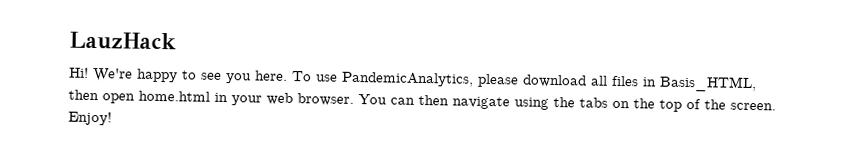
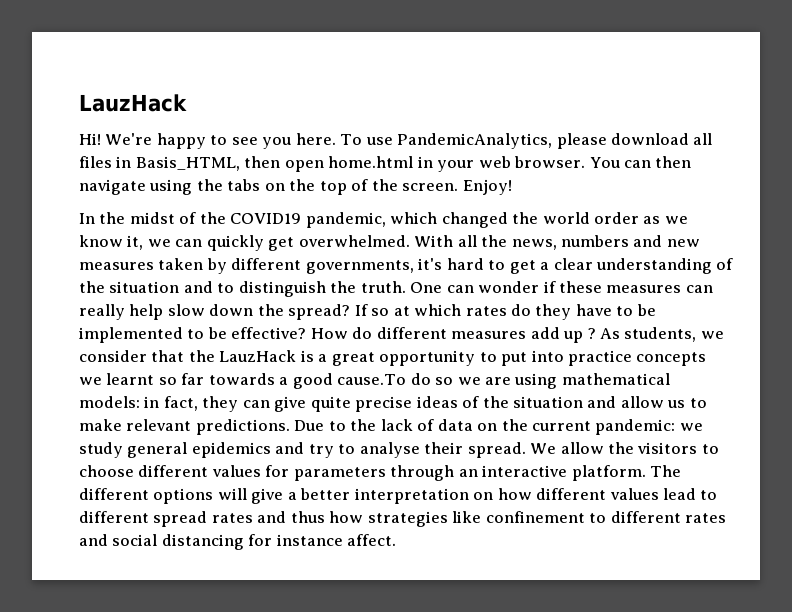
+ In the midst of the COVID19 pandemic, which changed the world order as we know it, we can quickly get overwhelmed. With all the news, numbers and new measures taken by different governments, it's hard to get a clear understanding of the situation and to distinguish the truth. One can wonder if these measures can really help slow down the spread? If so at which rates do they have to be implemented to be effective? How do different measures add up ? As students, we consider that the LauzHack is a great opportunity to put into practice concepts we learnt so far towards a good cause.To do so we are using mathematical models: in fact, they can give quite precise ideas of the situation and allow us to make relevant predictions. Due to the lack of data on the current pandemic: we study general epidemics and try to analyse their spread. We allow the visitors to choose different values for parameters through an interactive platform. The different options will give a better interpretation on how different values lead to different spread rates and thus how strategies like confinement to different rates and social distancing for instance affect.

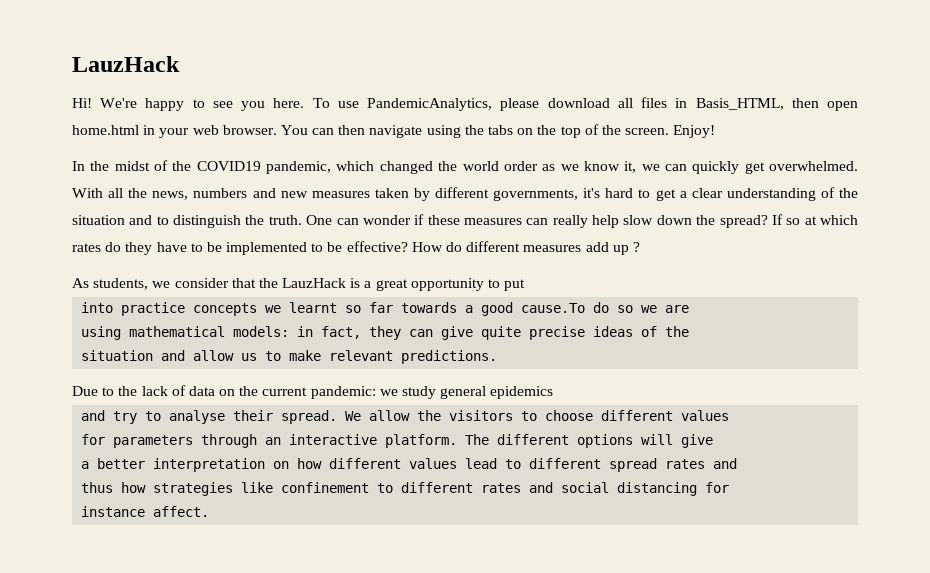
- How do different measures add up ? As students, we consider that the LauzHack is a great opportunity to put into practice concepts we learnt so far towards a good cause.To do so we are using mathematical models:
+ How do different measures add up ?
+ As students, we consider that the LauzHack is a great opportunity to put
+ into practice concepts we learnt so far towards a good cause.To do so we are
+ using mathematical models:
- in fact, they can give quite precise ideas of the situation and allow us to make relevant predictions. Due to the lack of data on the current pandemic:
+ in fact, they can give quite precise ideas of the
+ situation and allow us to make relevant predictions.
+ Due to the lack of data on the current pandemic:
- we study general epidemics and try to analyse their spread.
+ we study general epidemics
+ and try to analyse their spread.
- We allow the visitors to choose different values for parameters through an interactive platform.
+ We allow the visitors to choose different values
+ for parameters through an interactive platform.
- The different options will give a better interpretation on how different values lead to different spread rates and thus how strategies like confinement to different rates and social distancing for instance affect.
+ The different options will give
+ a better interpretation on how different values lead to different spread rates and
+ thus how strategies like confinement to different rates and social distancing for
+ instance affect.

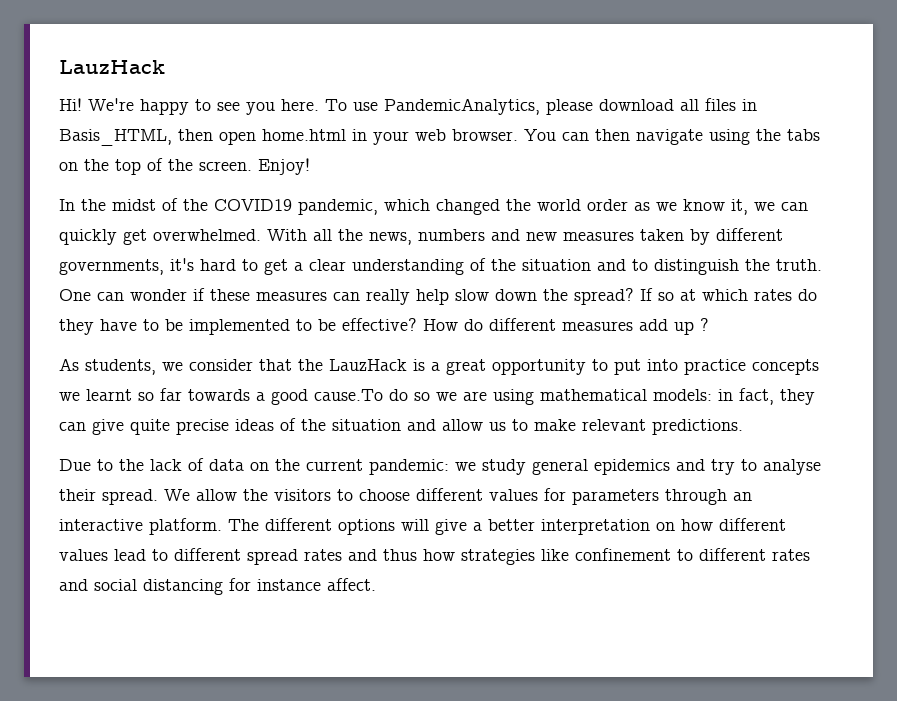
- As students, we consider that the LauzHack is a great opportunity to put
- into practice concepts we learnt so far towards a good cause.To do so we are
- using mathematical models: in fact, they can give quite precise ideas of the
- situation and allow us to make relevant predictions.
+ As students, we consider that the LauzHack is a great opportunity to put into practice concepts we learnt so far towards a good cause.To do so we are using mathematical models: in fact, they can give quite precise ideas of the situation and allow us to make relevant predictions.
- Due to the lack of data on the current pandemic: we study general epidemics
- and try to analyse their spread.
+ Due to the lack of data on the current pandemic: we study general epidemics and try to analyse their spread.
- We allow the visitors to choose different values
- for parameters through an interactive platform.
+ We allow the visitors to choose different values for parameters through an interactive platform.
- The different options will give
- a better interpretation on how different values lead to different spread rates and
- thus how strategies like confinement to different rates and social distancing for
- instance affect.
+ The different options will give a better interpretation on how different values lead to different spread rates and thus how strategies like confinement to different rates and social distancing for instance affect.

